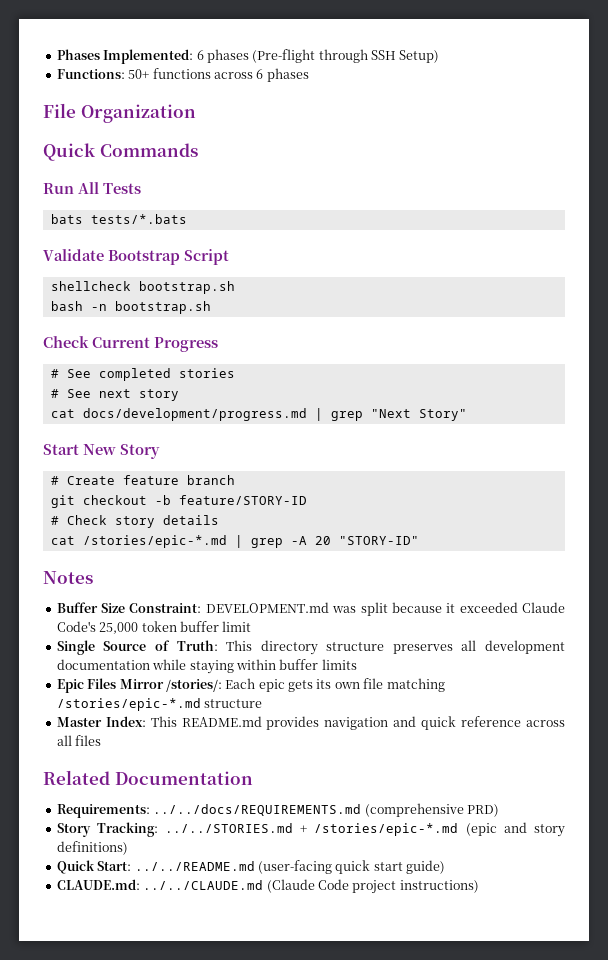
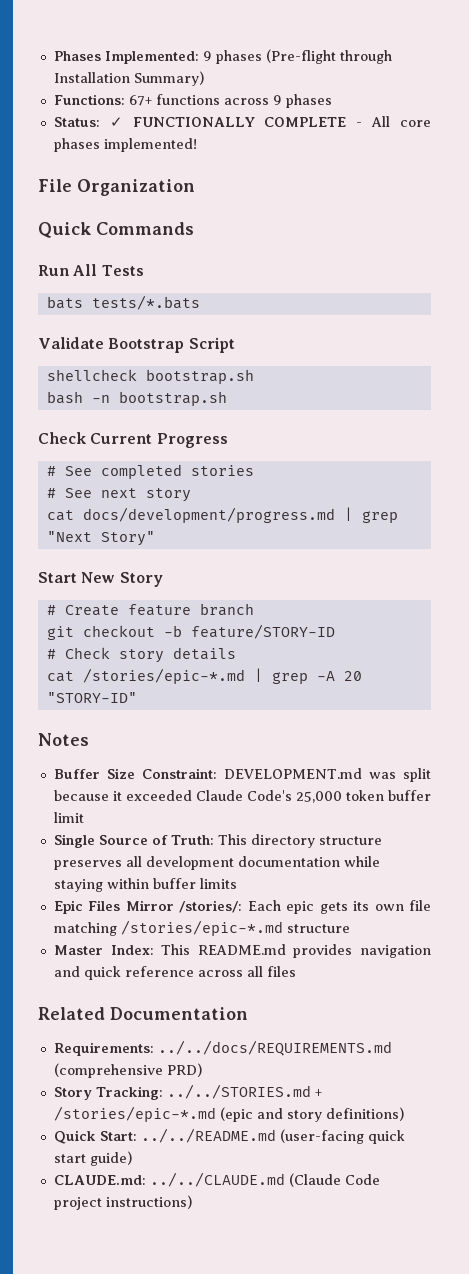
- Phases Implemented: 6 phases (Pre-flight through SSH Setup)
+ Phases Implemented: 9 phases (Pre-flight through Installation Summary)
- Functions: 50+ functions across 6 phases
+ Functions: 67+ functions across 9 phases
+ Status: ✓ FUNCTIONALLY COMPLETE - All core phases implemented!

